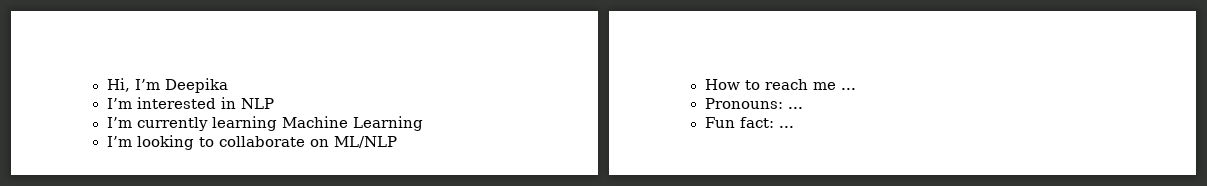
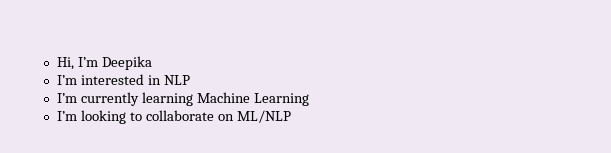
- How to reach me ...
- Pronouns: ...
- Fun fact: ...

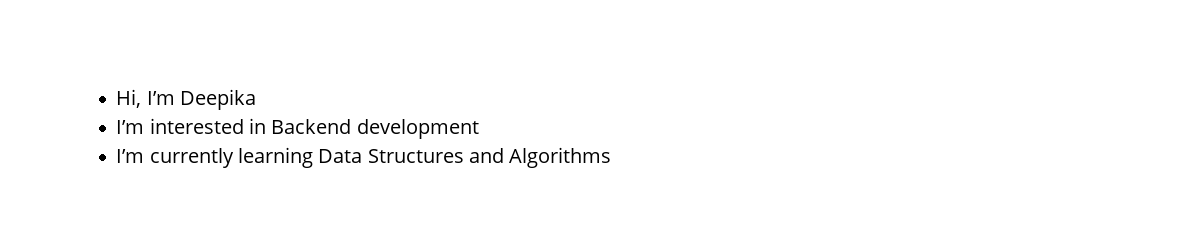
- I’m interested in NLP
+ I’m interested in Backend development
- I’m currently learning Machine Learning
- I’m looking to collaborate on ML/NLP
+ I’m currently learning Data Structures and Algorithms

